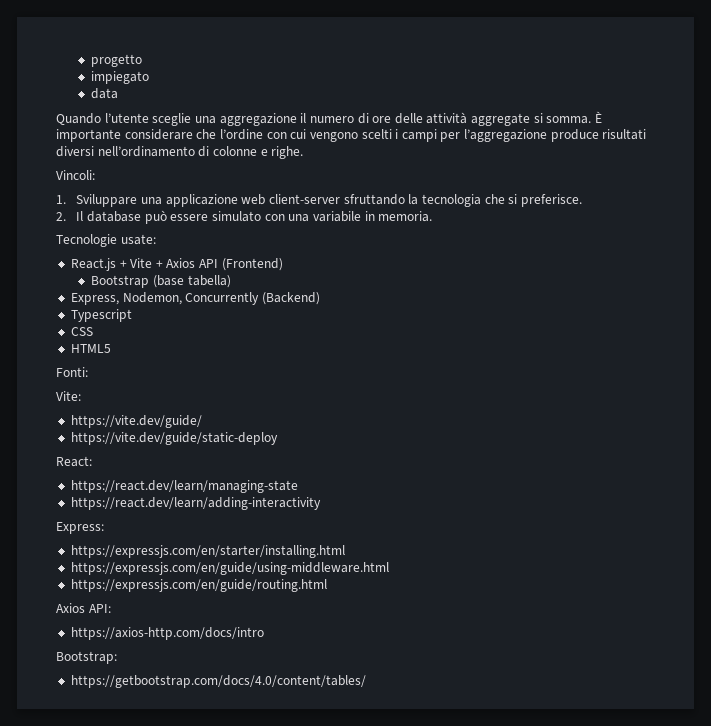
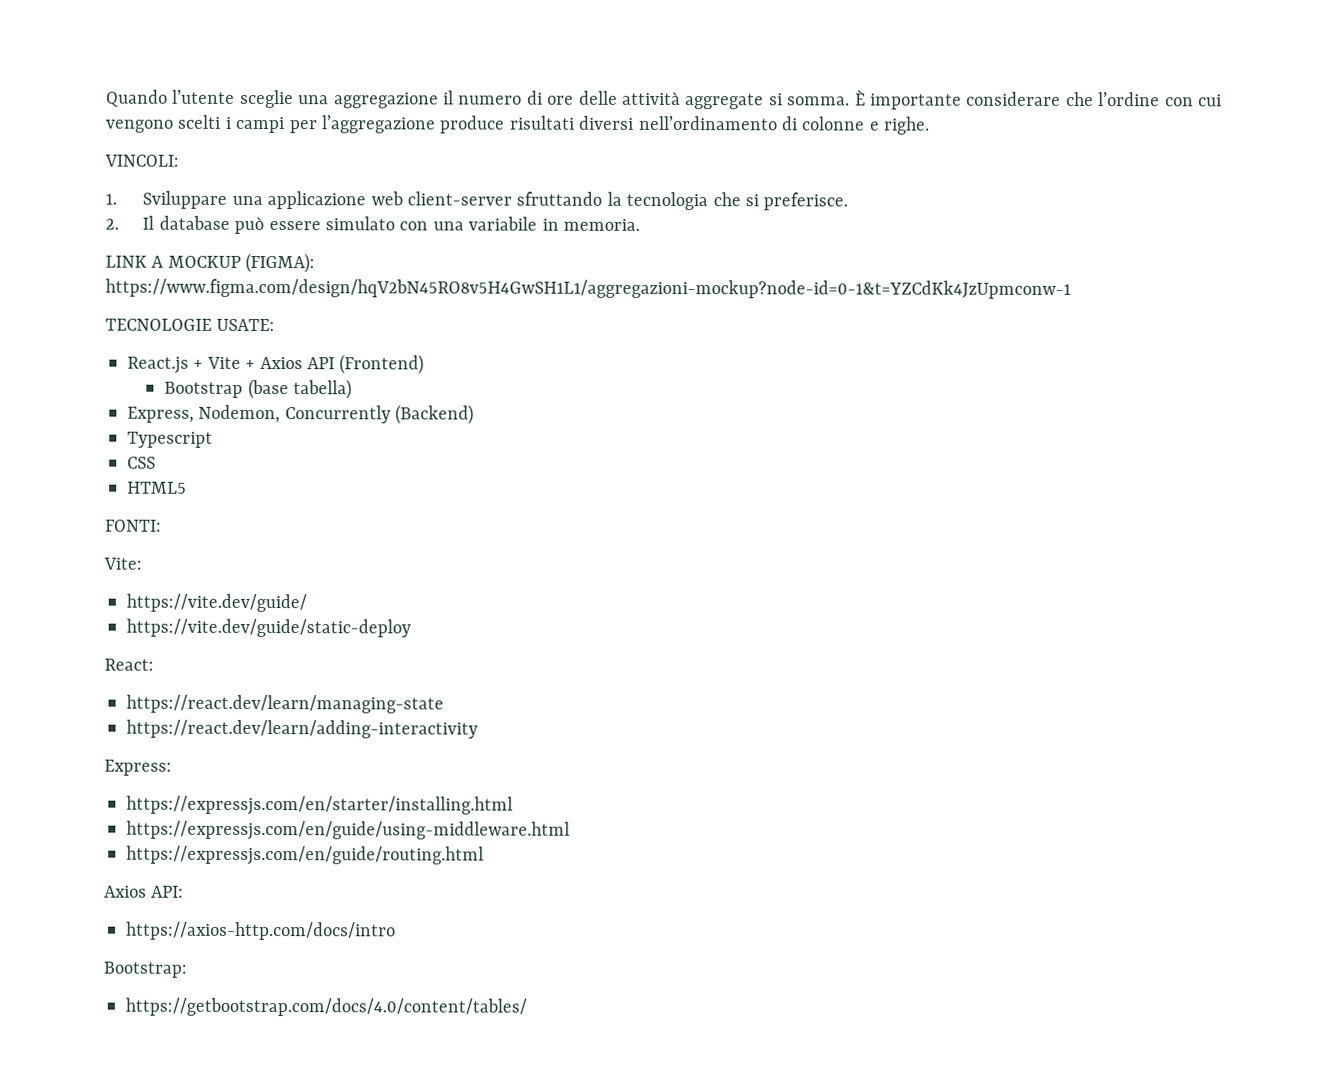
- progetto
- impiegato
- data
- Vincoli:
+ VINCOLI:
- Tecnologie usate:
+ LINK A MOCKUP (FIGMA): https://www.figma.com/design/hqV2bN45RO8v5H4GwSH1L1/aggregazioni-mockup?node-id=0-1&t=YZCdKk4JzUpmconw-1
+ TECNOLOGIE USATE:
- Fonti:
+ FONTI:

